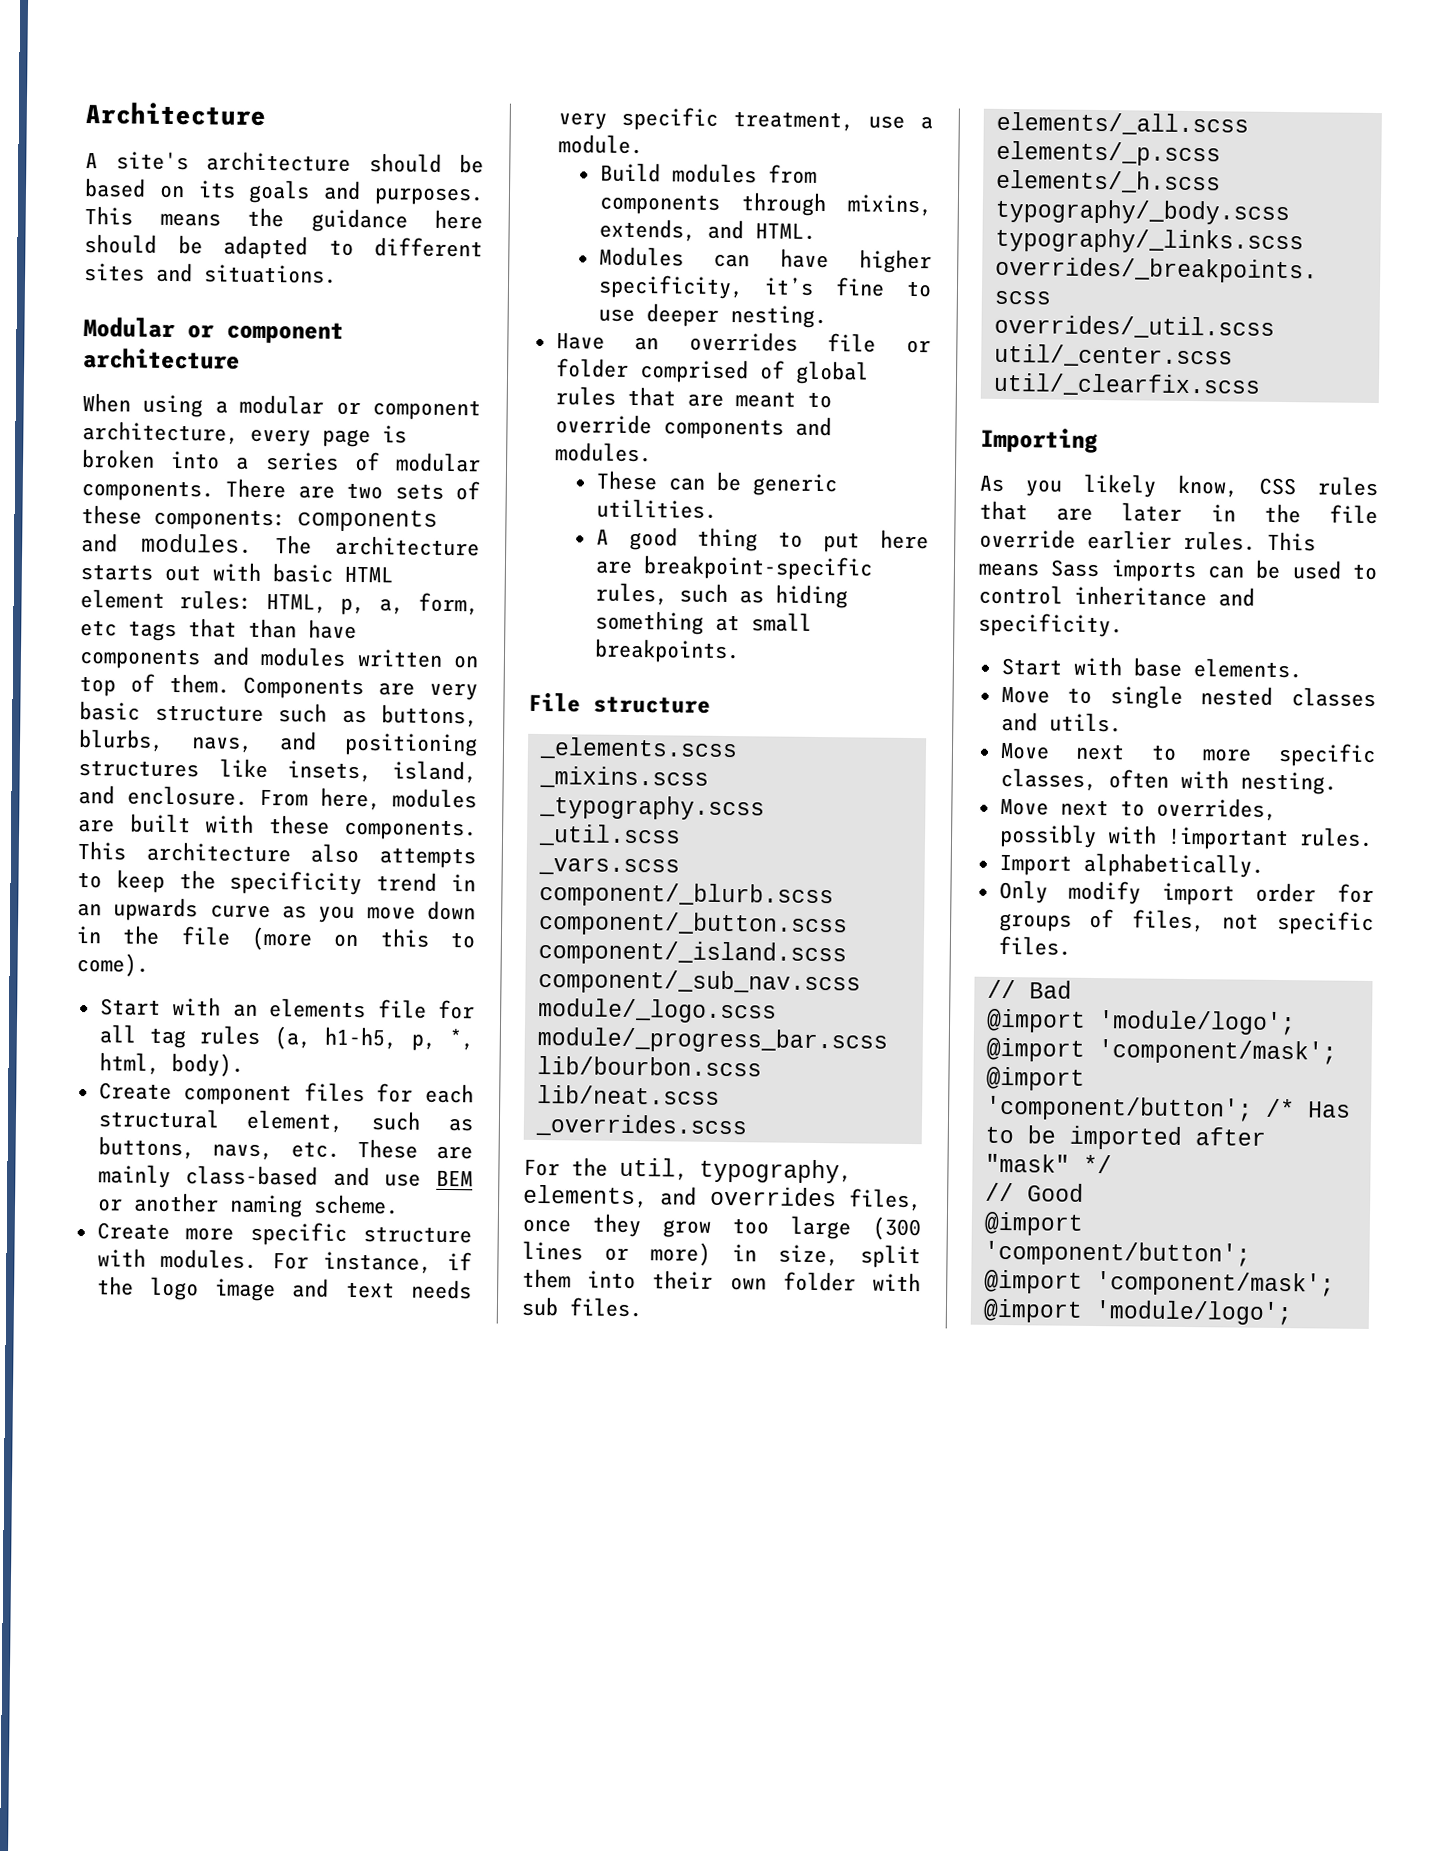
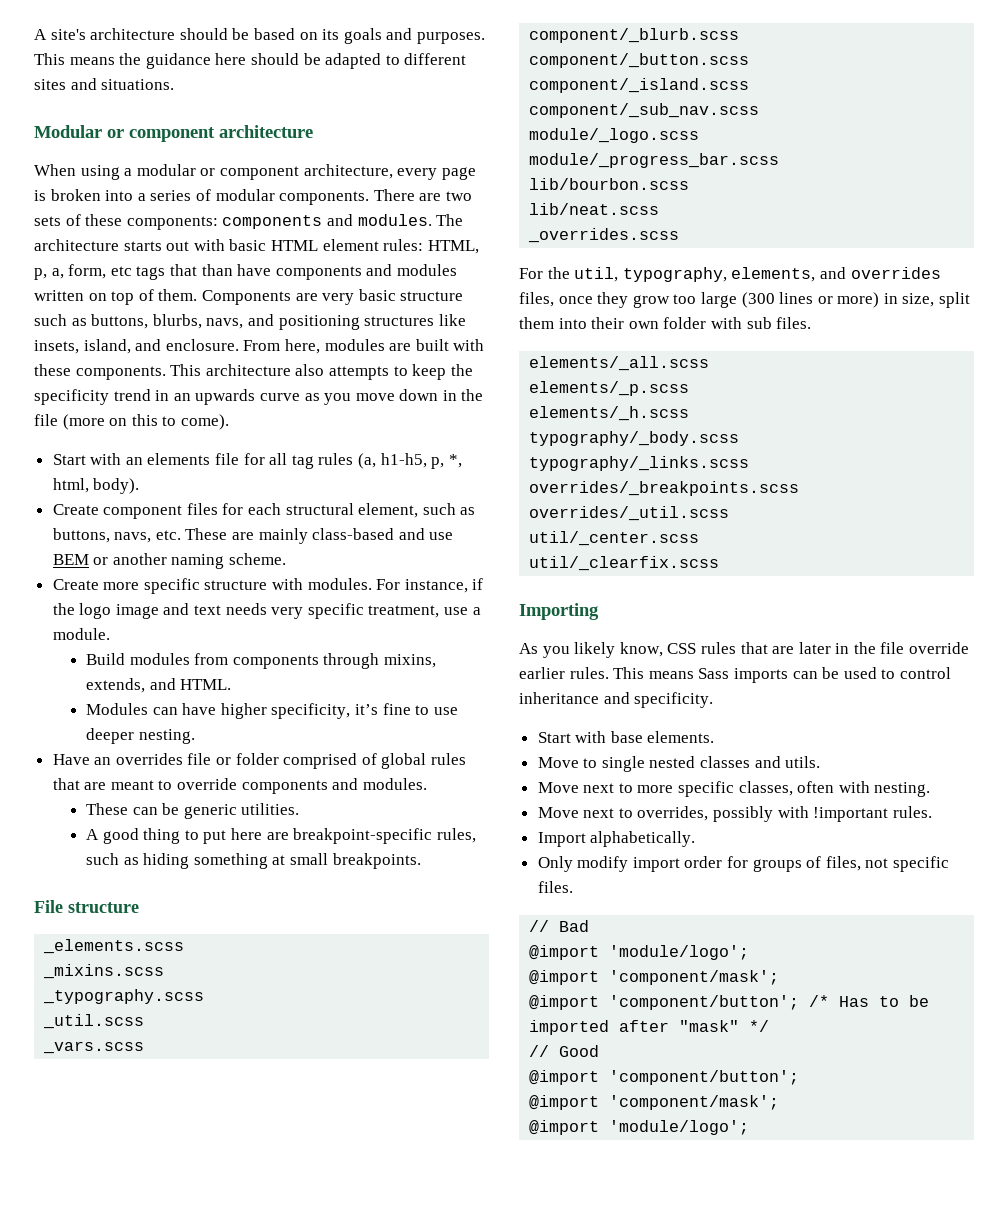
- Architecture

